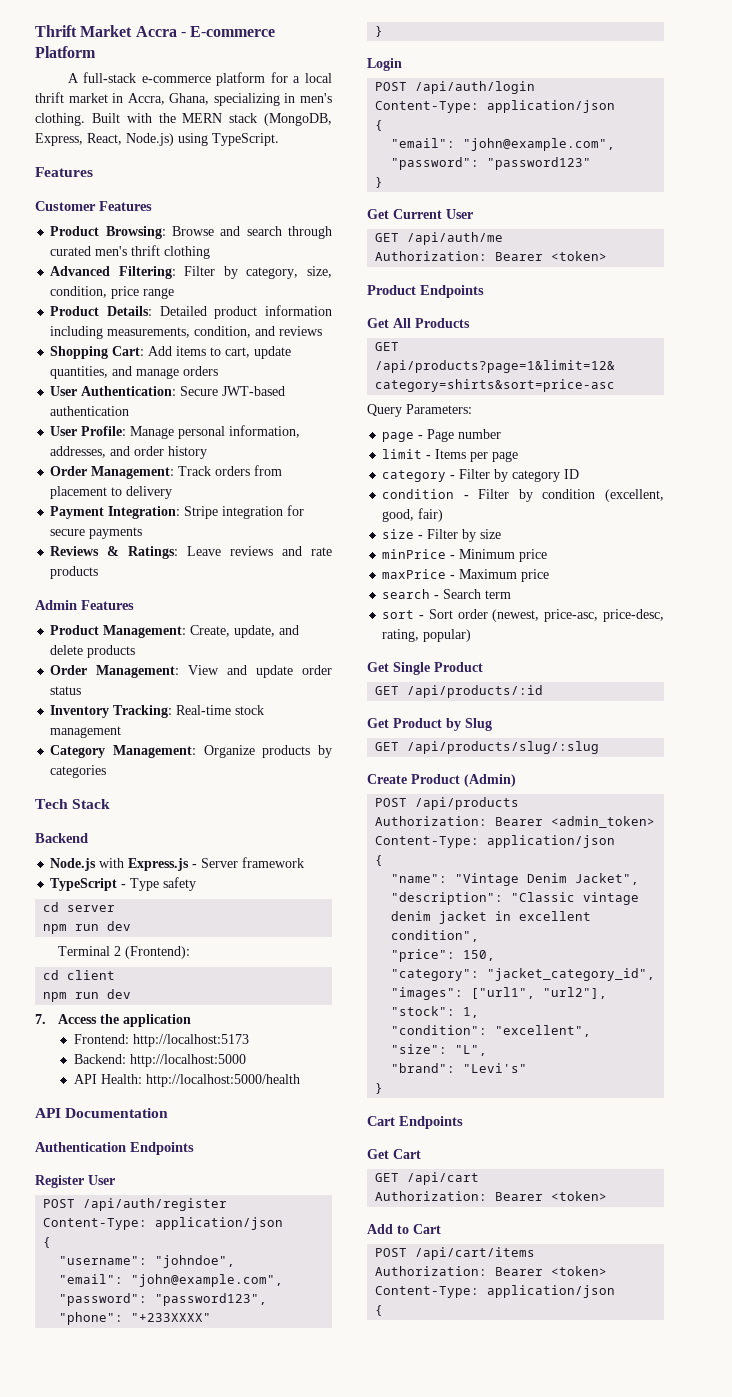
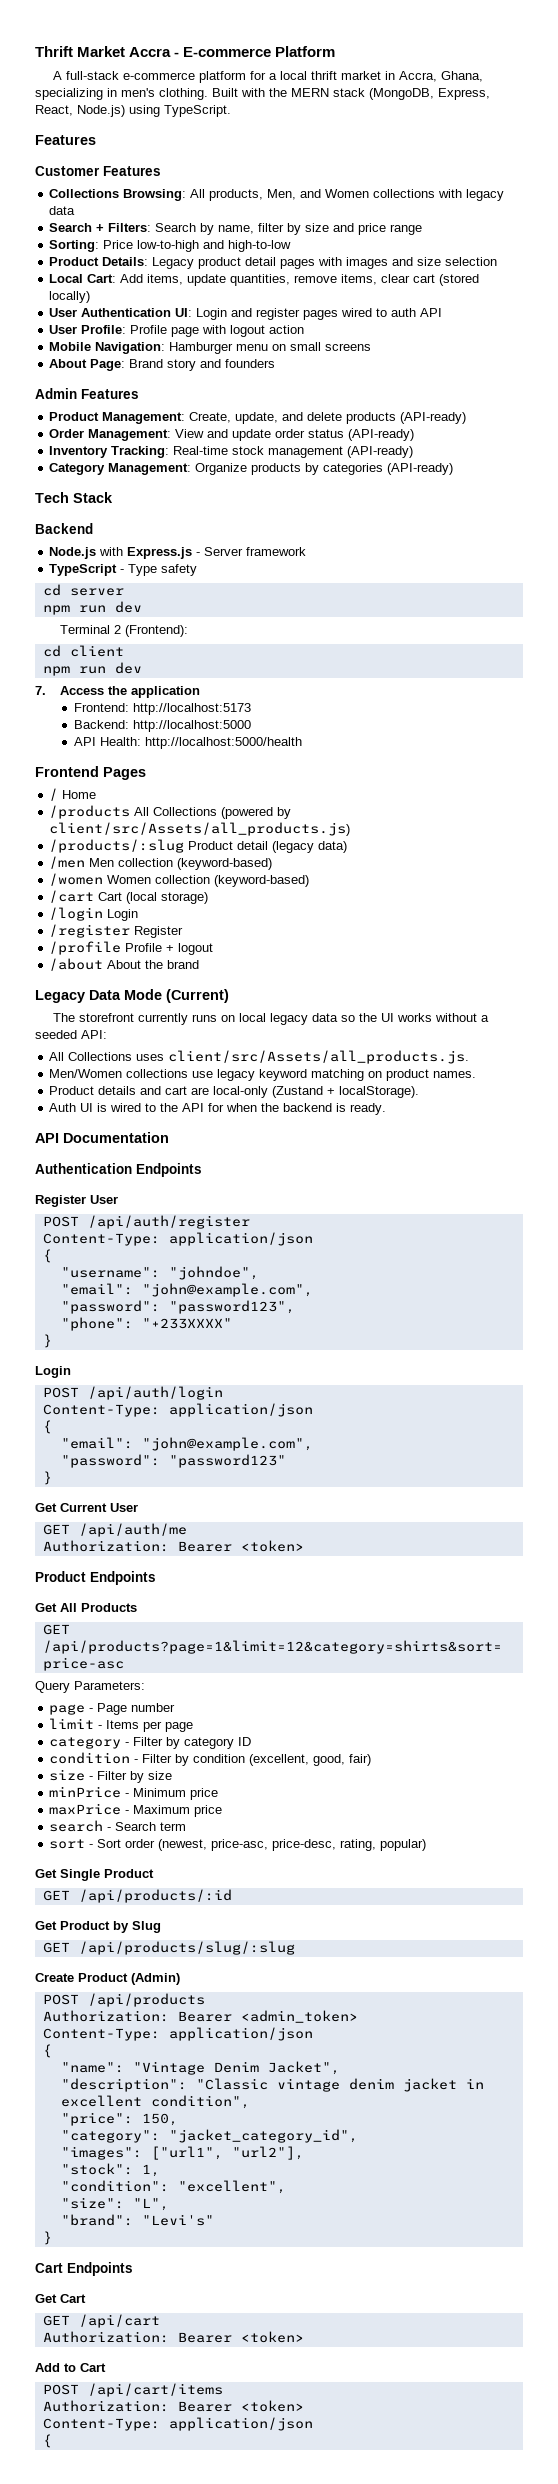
- Product Browsing: Browse and search through curated men's thrift clothing
- Advanced Filtering: Filter by category, size, condition, price range
- Product Details: Detailed product information including measurements, condition, and reviews
- Shopping Cart: Add items to cart, update quantities, and manage orders
- User Authentication: Secure JWT-based authentication
- User Profile: Manage personal information, addresses, and order history
- Order Management: Track orders from placement to delivery
- Payment Integration: Stripe integration for secure payments
- Reviews & Ratings: Leave reviews and rate products
+ Collections Browsing: All products, Men, and Women collections with legacy data
+ Search + Filters: Search by name, filter by size and price range
+ Sorting: Price low-to-high and high-to-low
+ Product Details: Legacy product detail pages with images and size selection
+ Local Cart: Add items, update quantities, remove items, clear cart (stored locally)
+ User Authentication UI: Login and register pages wired to auth API
+ User Profile: Profile page with logout action
+ Mobile Navigation: Hamburger menu on small screens
+ About Page: Brand story and founders
- Product Management: Create, update, and delete products
+ Product Management: Create, update, and delete products (API-ready)
- Order Management: View and update order status
+ Order Management: View and update order status (API-ready)
- Inventory Tracking: Real-time stock management
+ Inventory Tracking: Real-time stock management (API-ready)
- Category Management: Organize products by categories
+ Category Management: Organize products by categories (API-ready)
+ Frontend Pages
+ / Home
+ /products All Collections (powered by client/src/Assets/all_products.js)
+ /products/:slug Product detail (legacy data)
+ /men Men collection (keyword-based)
+ /women Women collection (keyword-based)
+ /cart Cart (local storage)
+ /login Login
+ /register Register
+ /profile Profile + logout
+ /about About the brand
+ Legacy Data Mode (Current)
+ The storefront currently runs on local legacy data so the UI works without a seeded API:
+ All Collections uses client/src/Assets/all_products.js.
+ Men/Women collections use legacy keyword matching on product names.
+ Product details and cart are local-only (Zustand + localStorage).
+ Auth UI is wired to the API for when the backend is ready.

